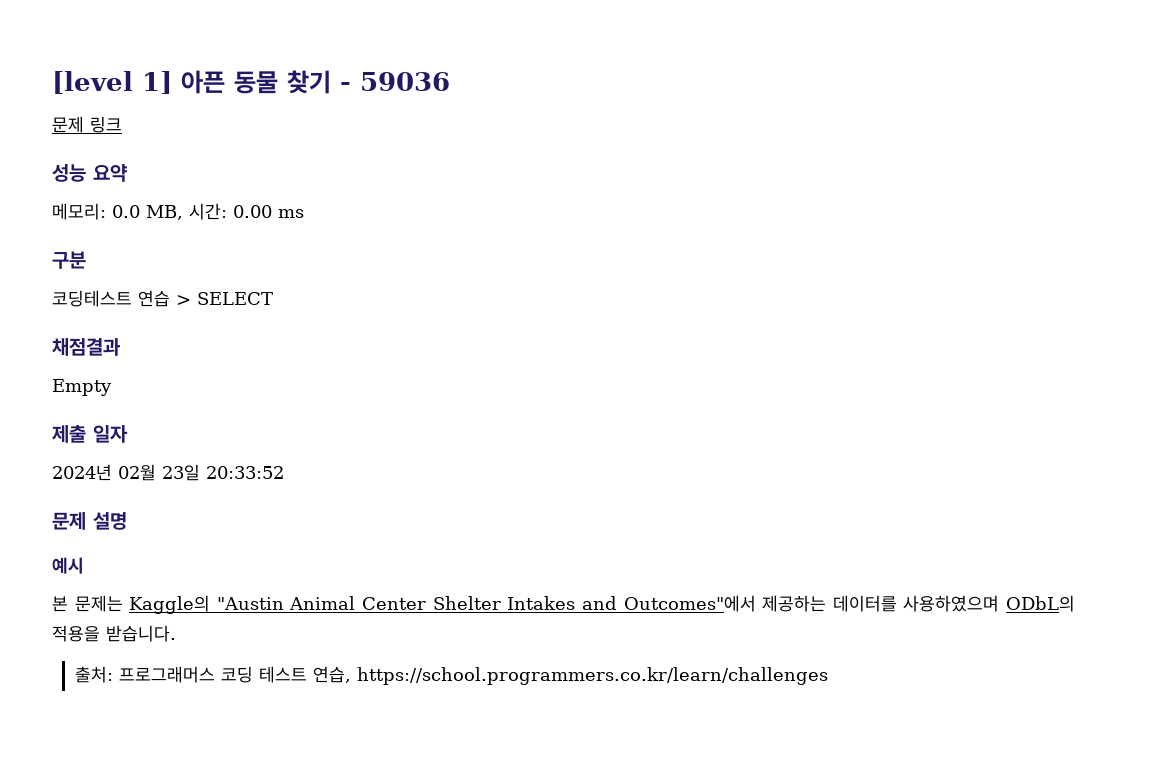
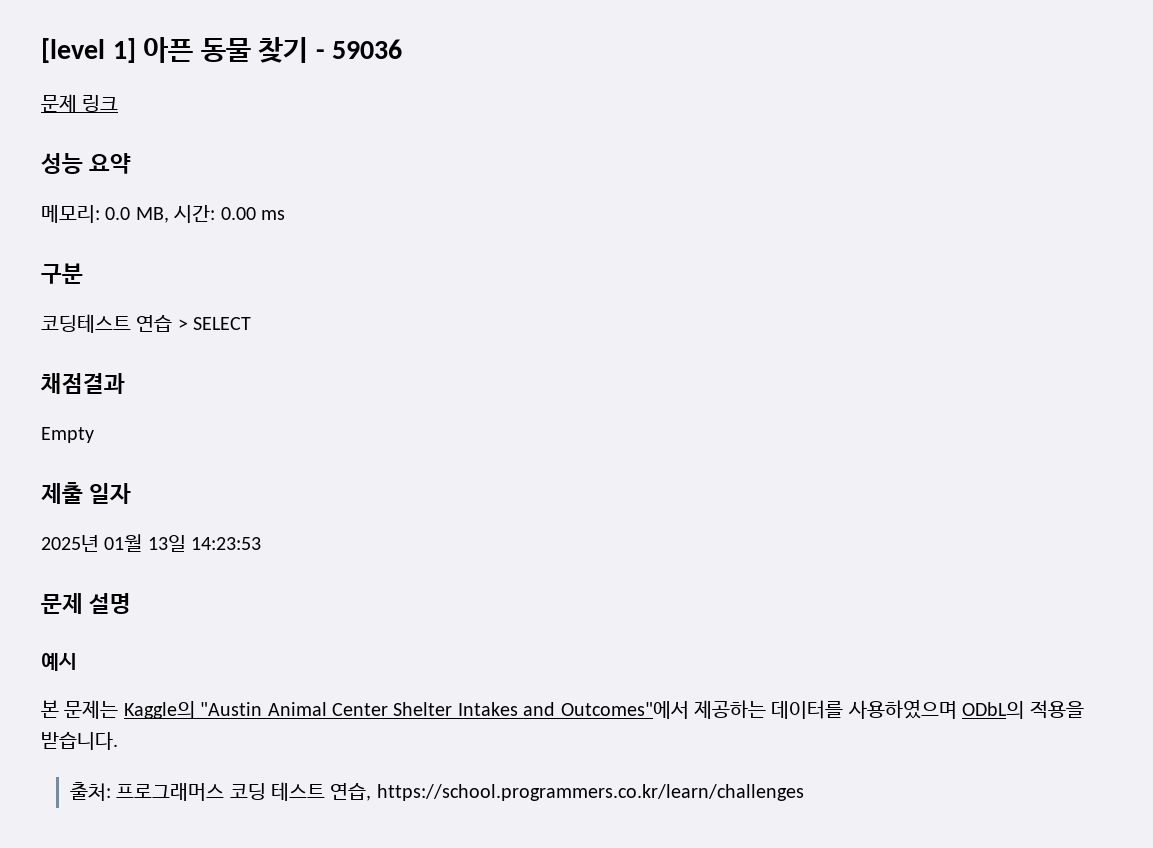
- 2024년 02월 23일 20:33:52
+ 2025년 01월 13일 14:23:53

